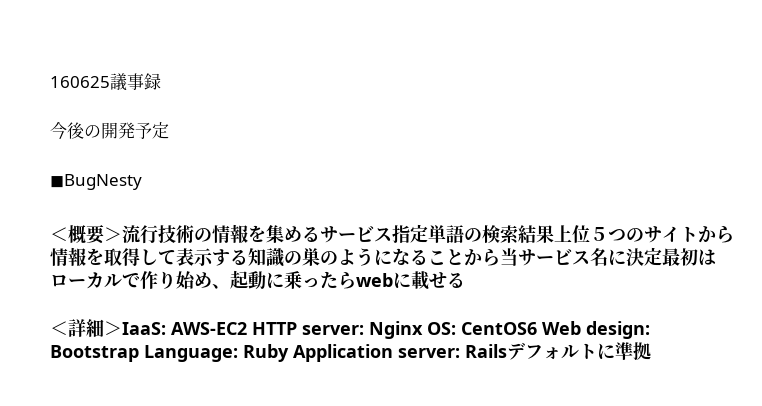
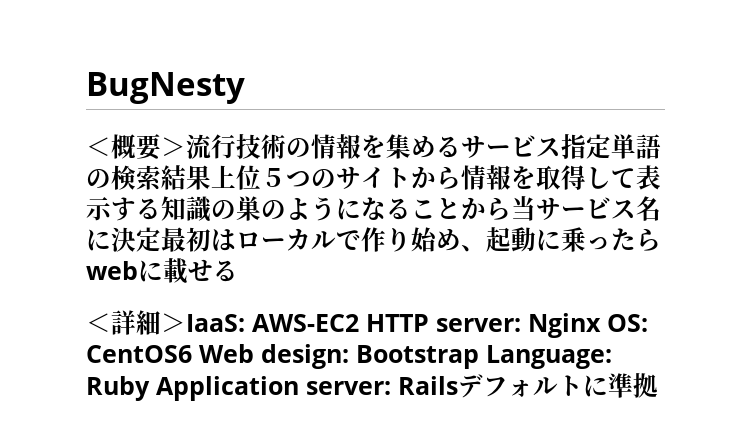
- 160625議事録
- 今後の開発予定
- ◼BugNesty
+ BugNesty

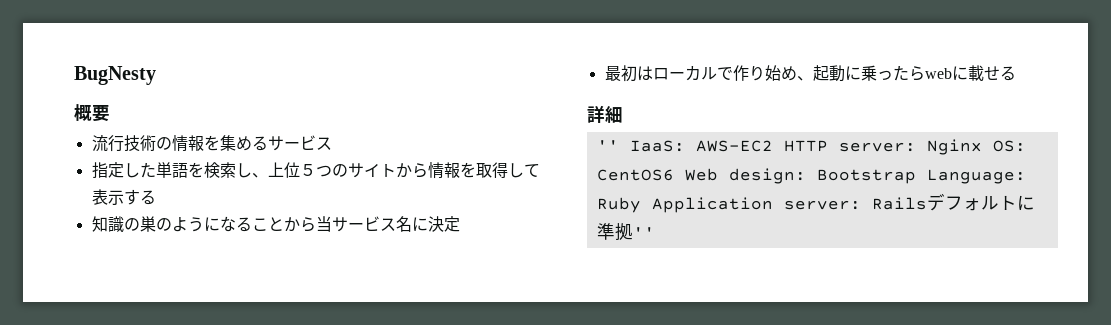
- ＜概要＞流行技術の情報を集めるサービス指定単語の検索結果上位５つのサイトから情報を取得して表示する知識の巣のようになることから当サービス名に決定最初はローカルで作り始め、起動に乗ったらwebに載せる
+ 概要
+ 流行技術の情報を集めるサービス
+ 指定した単語を検索し、上位５つのサイトから情報を取得して表示する
+ 知識の巣のようになることから当サービス名に決定
+ 最初はローカルで作り始め、起動に乗ったらwebに載せる
- ＜詳細＞IaaS: AWS-EC2 HTTP server: Nginx OS: CentOS6 Web design: Bootstrap Language: Ruby Application server: Railsデフォルトに準拠
+ 詳細
+ '' IaaS: AWS-EC2 HTTP server: Nginx OS: CentOS6 Web design: Bootstrap Language: Ruby Application server: Railsデフォルトに準拠''

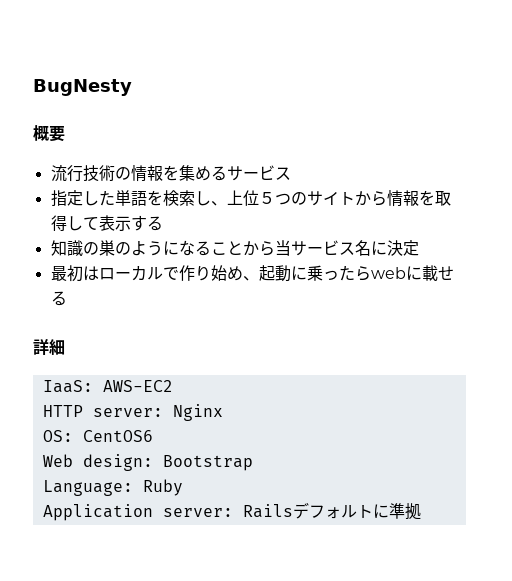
- '' IaaS: AWS-EC2 HTTP server: Nginx OS: CentOS6 Web design: Bootstrap Language: Ruby Application server: Railsデフォルトに準拠''
+ IaaS: AWS-EC2
+ HTTP server: Nginx
+ OS: CentOS6
+ Web design: Bootstrap
+ Language: Ruby
+ Application server: Railsデフォルトに準拠

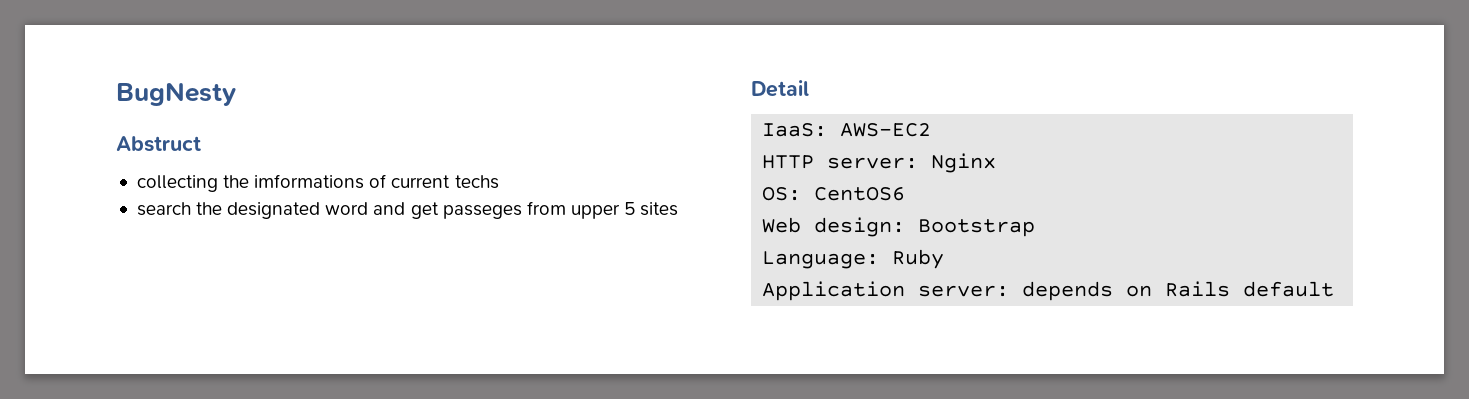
- 概要
- 流行技術の情報を集めるサービス
- 指定した単語を検索し、上位５つのサイトから情報を取得して表示する
- 知識の巣のようになることから当サービス名に決定
- 最初はローカルで作り始め、起動に乗ったらwebに載せる
- 詳細
+ Abstruct
+ collecting the imformations of current techs
+ search the designated word and get passeges from upper 5 sites
+ Detail
- Application server: Railsデフォルトに準拠
+ Application server: depends on Rails default

